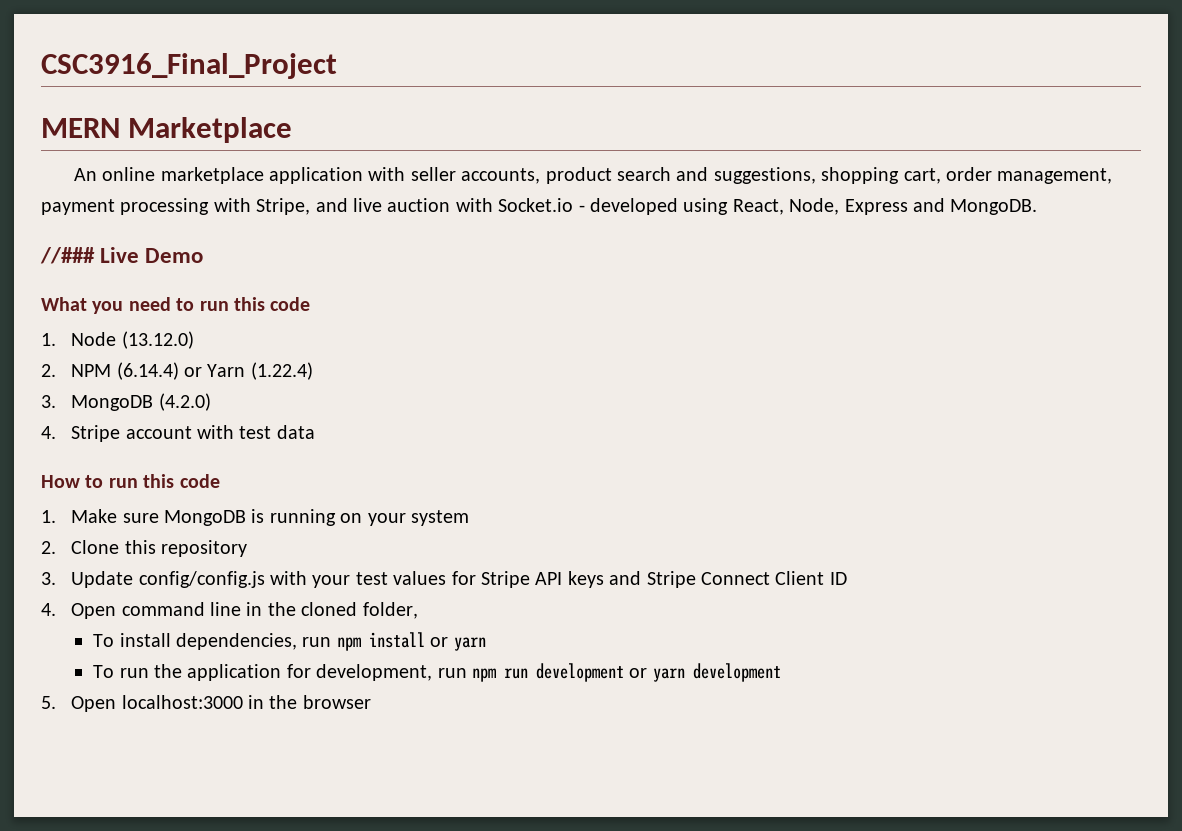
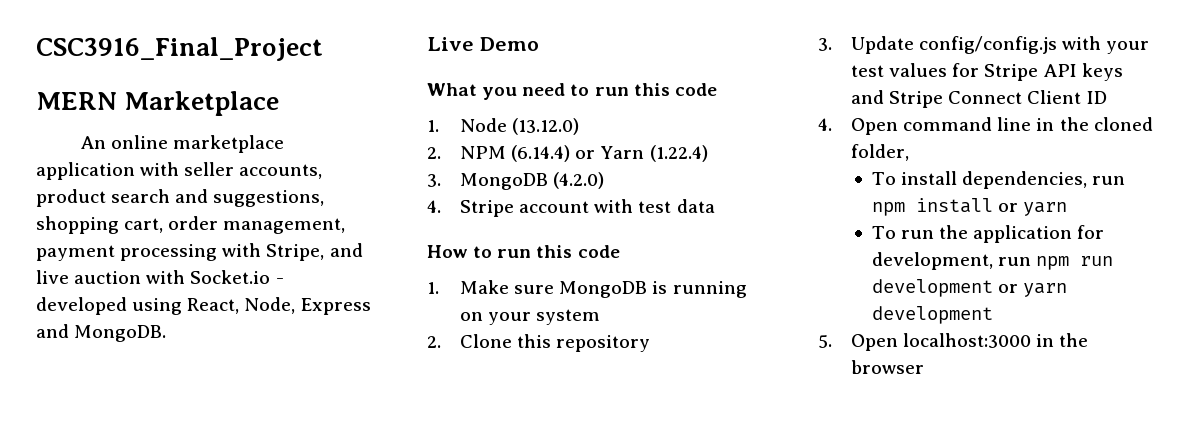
- //### Live Demo
+ Live Demo

